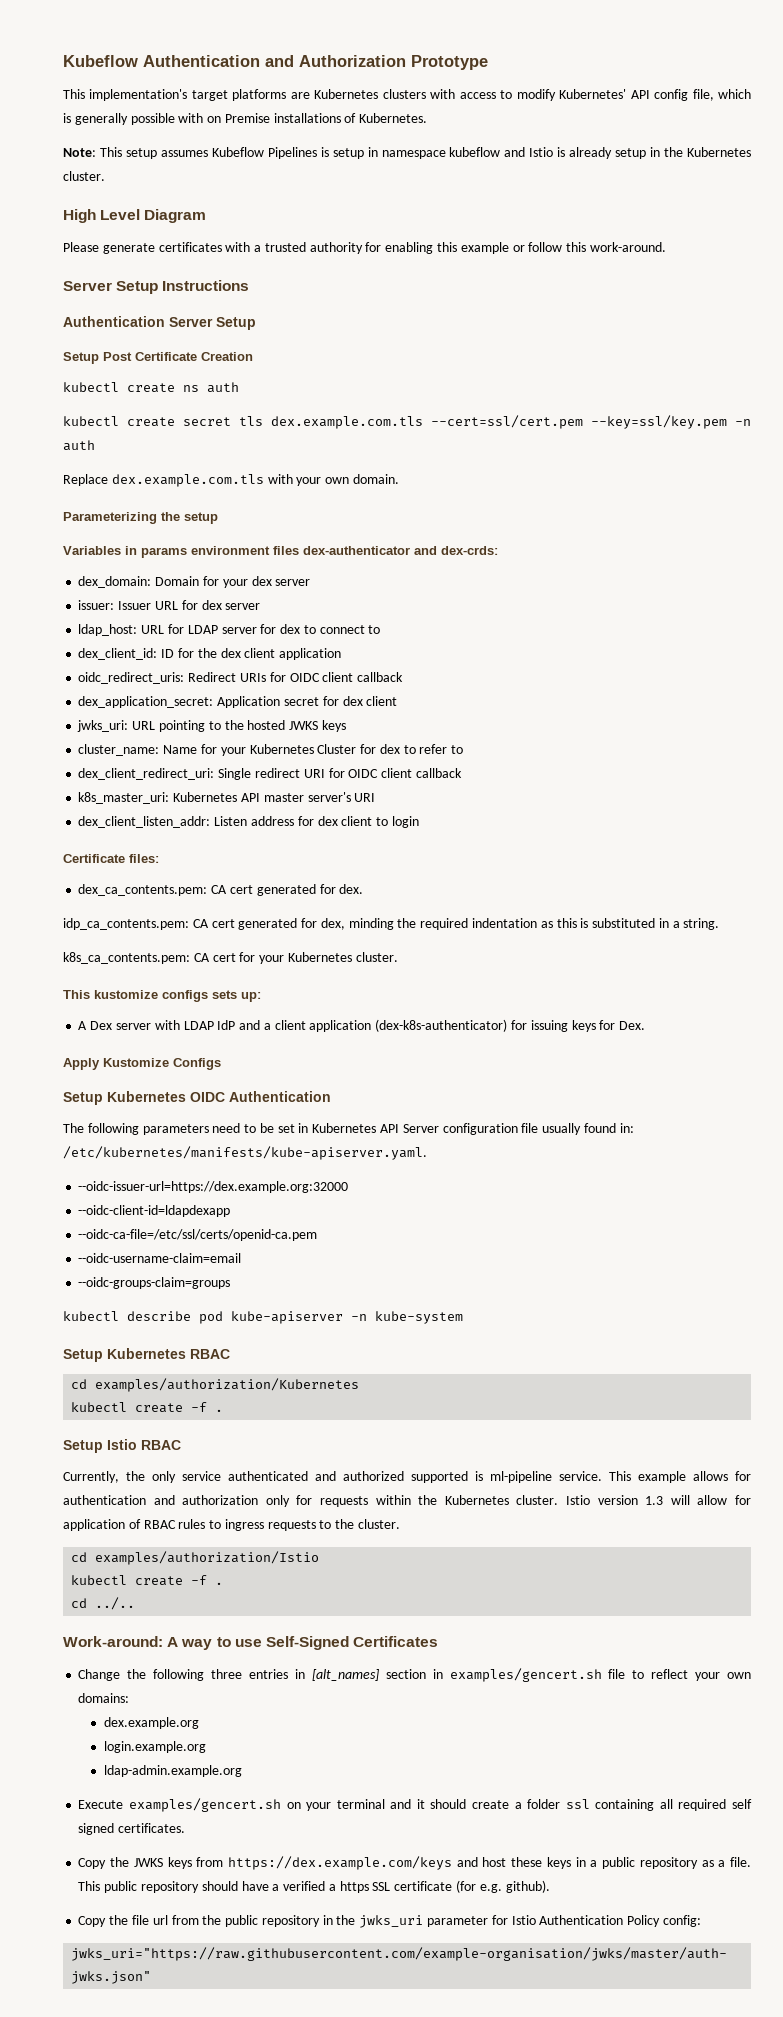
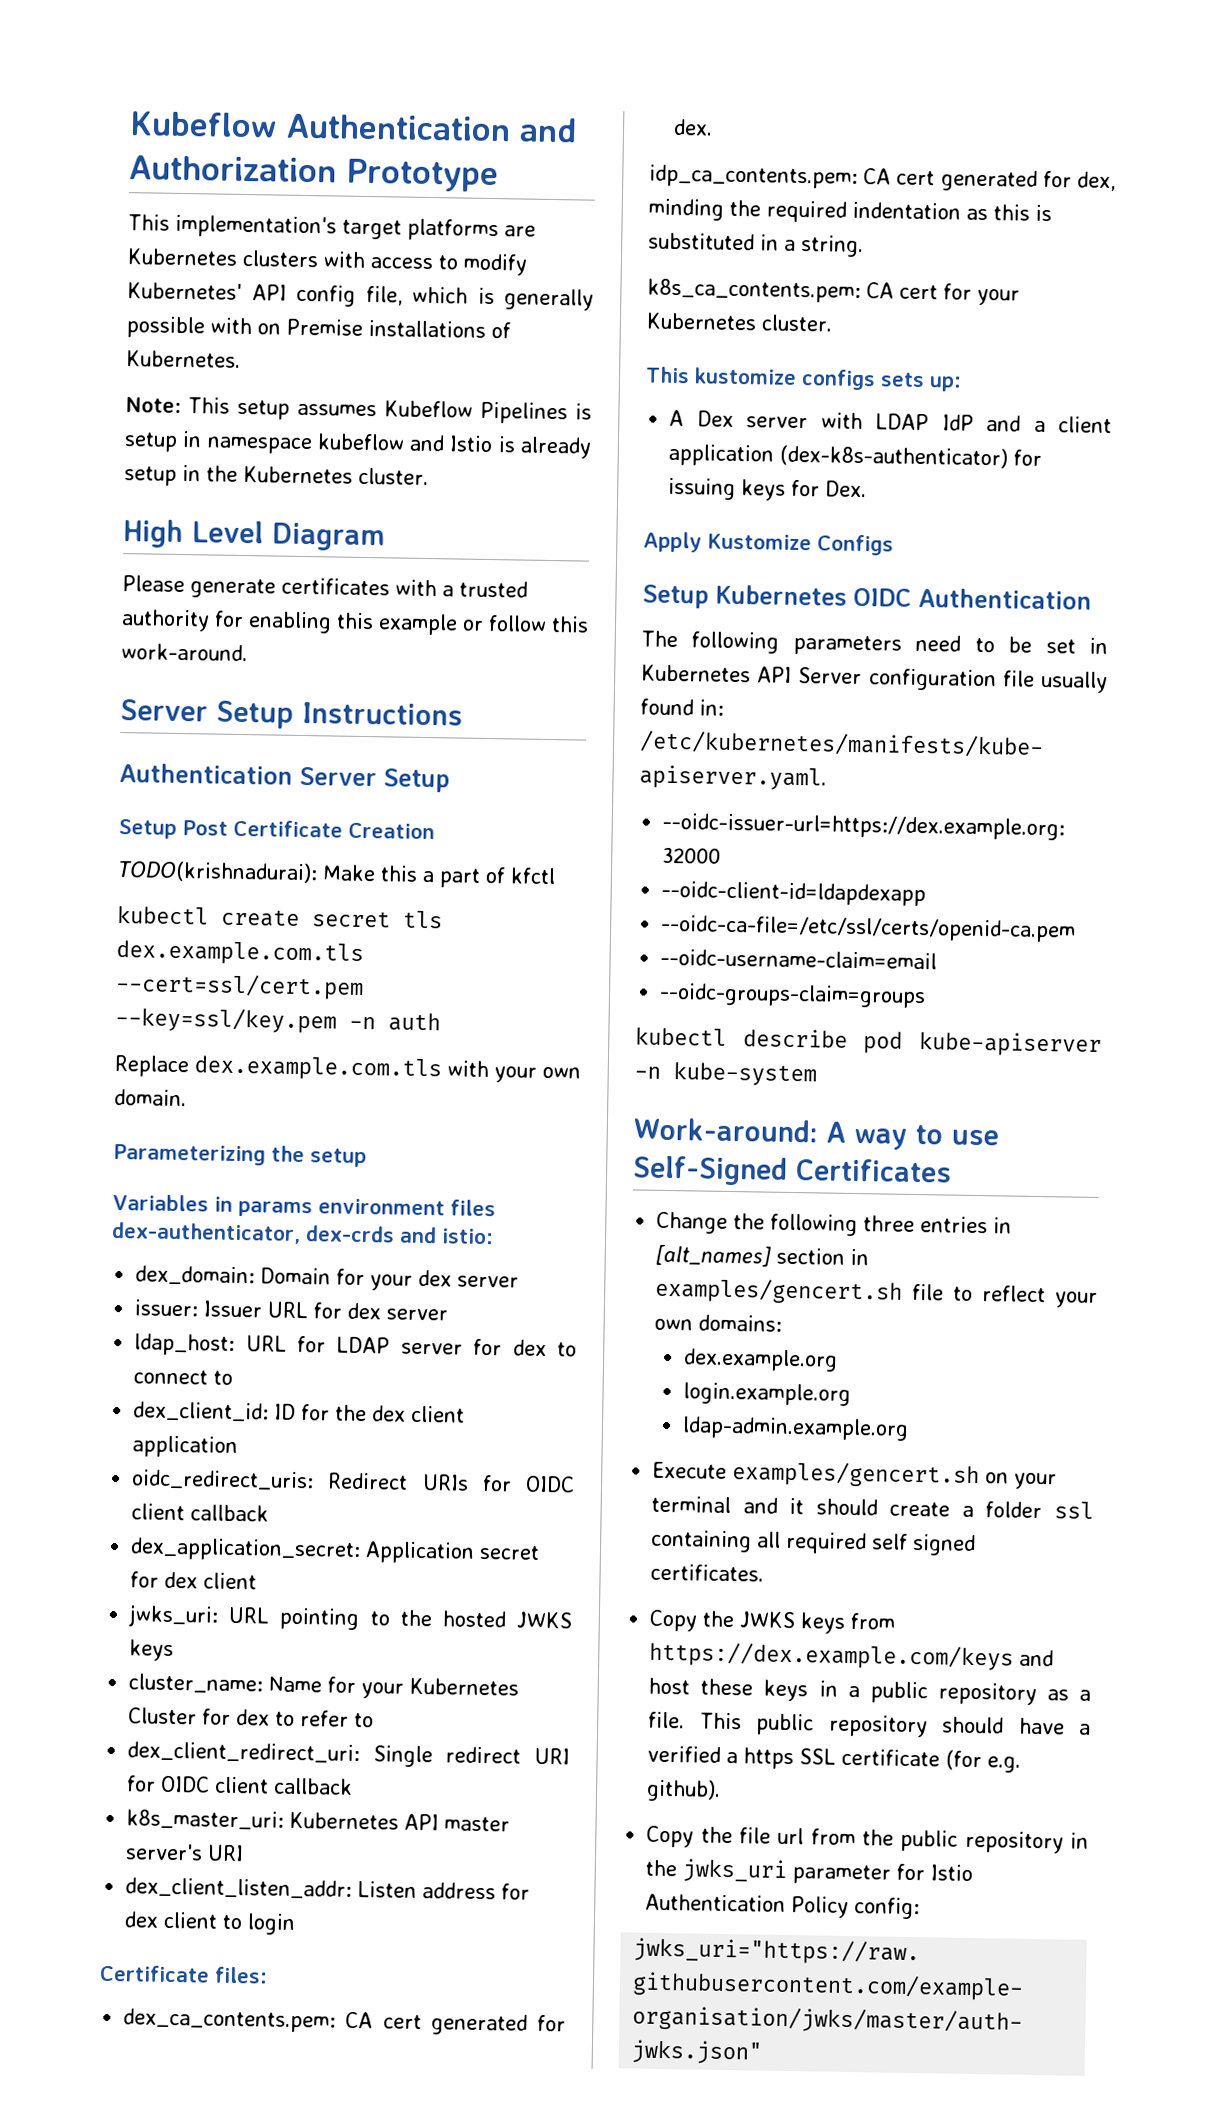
- kubectl create ns auth
+ TODO(krishnadurai): Make this a part of kfctl
- Variables in params environment files dex-authenticator and dex-crds:
+ Variables in params environment files dex-authenticator, dex-crds and istio:
- Setup Kubernetes RBAC
- cd examples/authorization/Kubernetes
- kubectl create -f .
- Setup Istio RBAC
- Currently, the only service authenticated and authorized supported is ml-pipeline service. This example allows for authentication and authorization only for requests within the Kubernetes cluster. Istio version 1.3 will allow for application of RBAC rules to ingress requests to the cluster.
- cd examples/authorization/Istio
- kubectl create -f .
- cd ../..

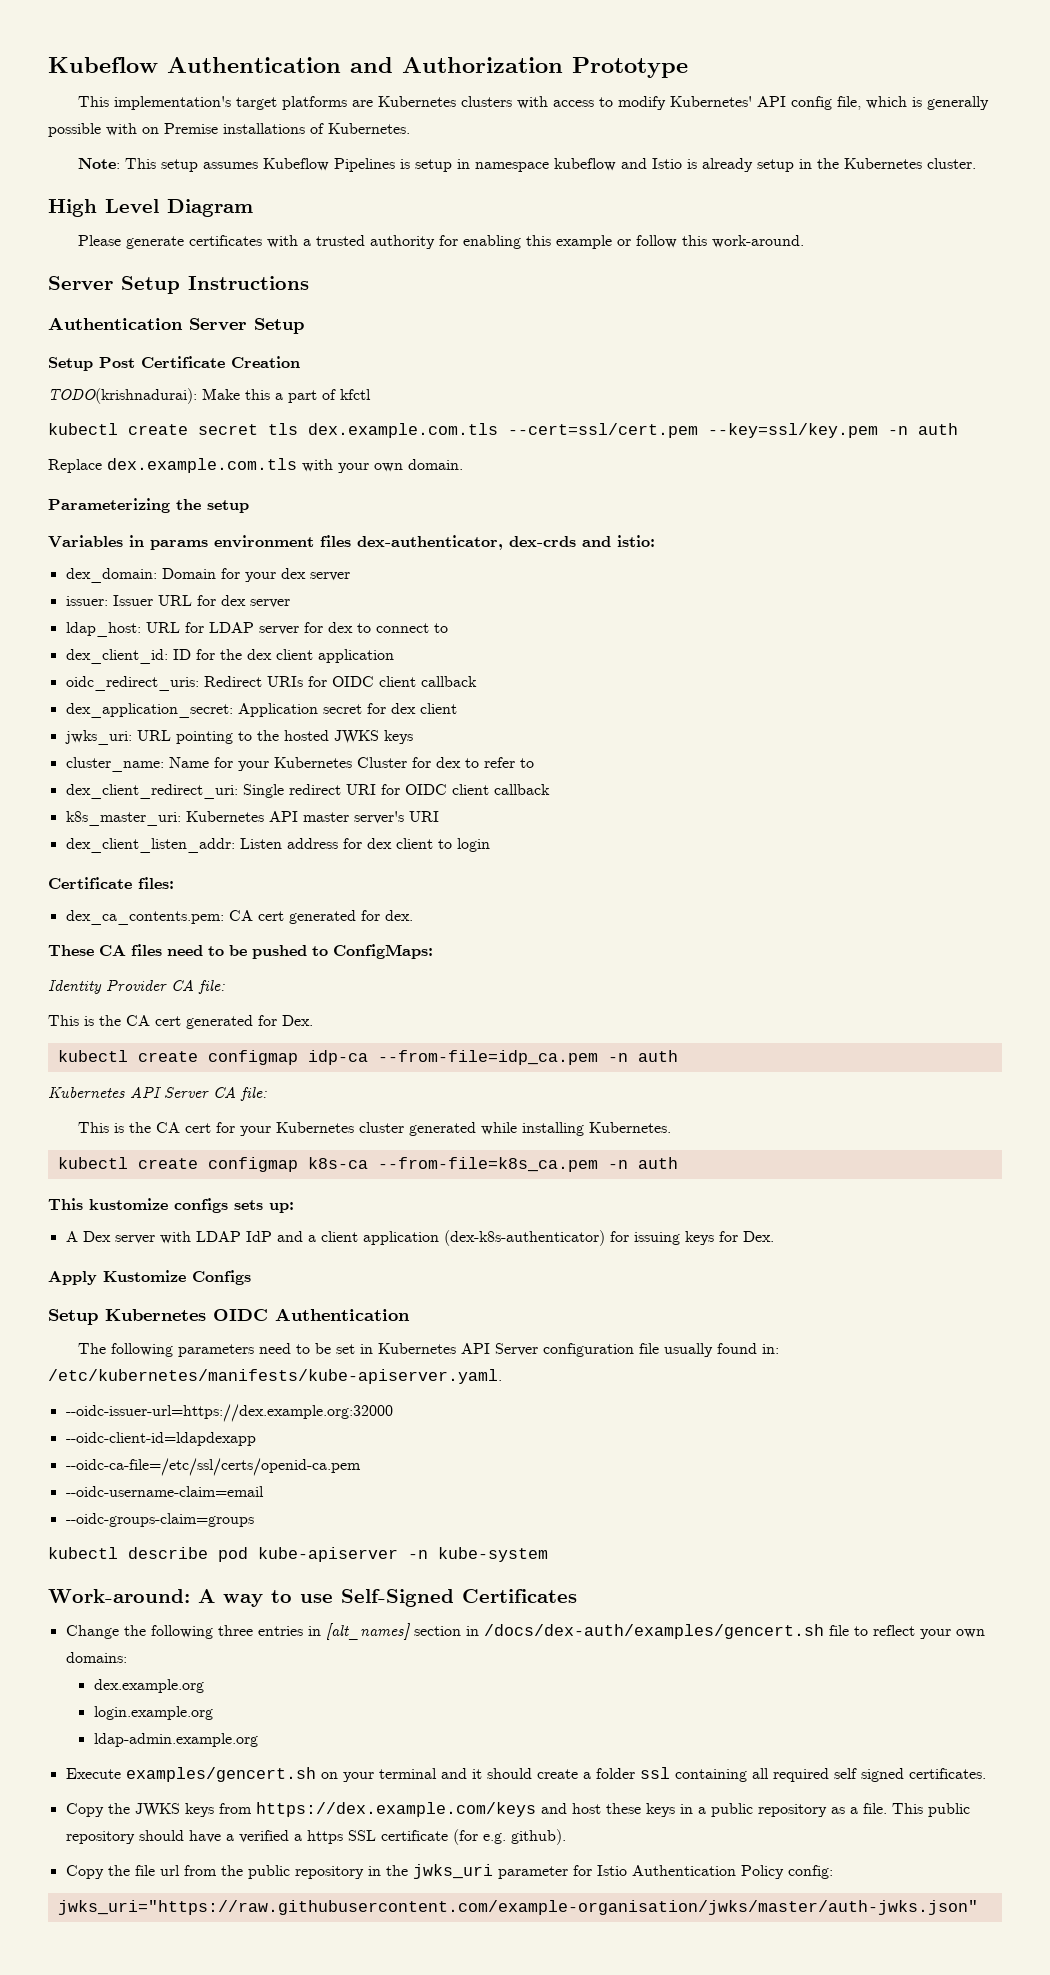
- idp_ca_contents.pem: CA cert generated for dex, minding the required indentation as this is substituted in a string.
- k8s_ca_contents.pem: CA cert for your Kubernetes cluster.
+ These CA files need to be pushed to ConfigMaps:
+ Identity Provider CA file:
+ This is the CA cert generated for Dex.
+ kubectl create configmap idp-ca --from-file=idp_ca.pem -n auth
+ Kubernetes API Server CA file:
+ This is the CA cert for your Kubernetes cluster generated while installing Kubernetes.
+ kubectl create configmap k8s-ca --from-file=k8s_ca.pem -n auth
- Change the following three entries in [alt_names] section in examples/gencert.sh file to reflect your own domains:
+ Change the following three entries in [alt_names] section in /docs/dex-auth/examples/gencert.sh file to reflect your own domains:

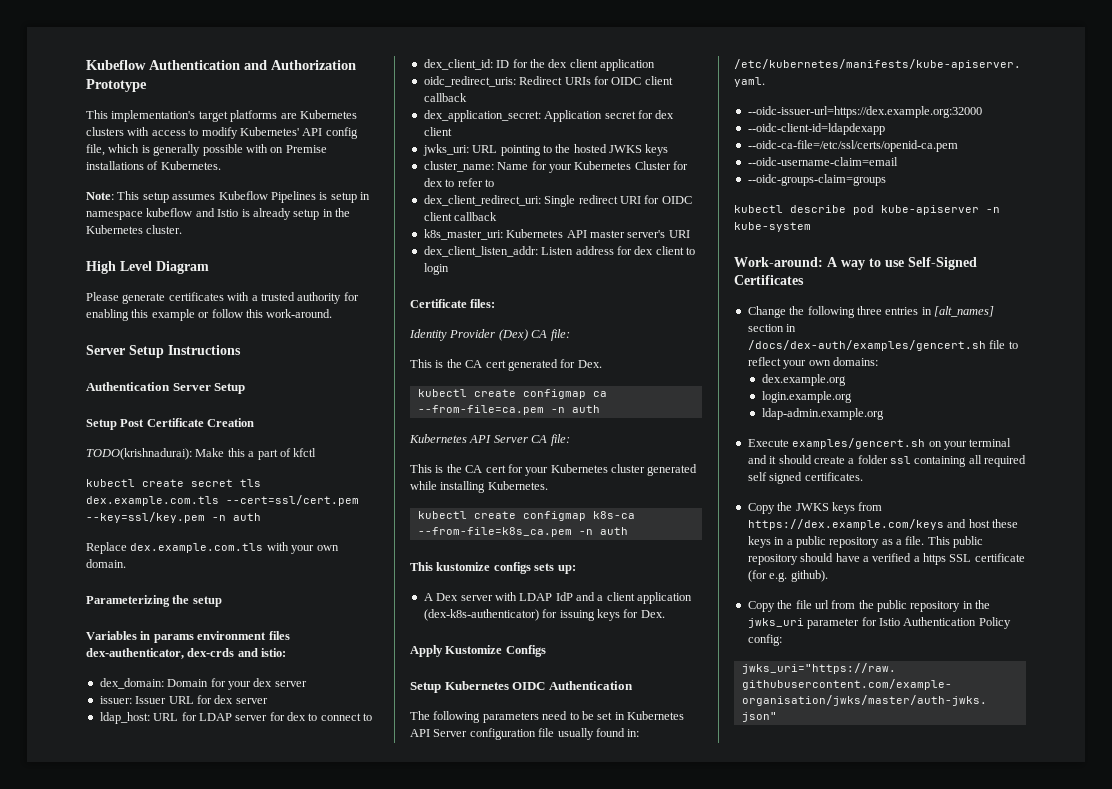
- dex_ca_contents.pem: CA cert generated for dex.
- These CA files need to be pushed to ConfigMaps:
- Identity Provider CA file:
+ Identity Provider (Dex) CA file:
- kubectl create configmap idp-ca --from-file=idp_ca.pem -n auth
+ kubectl create configmap ca --from-file=ca.pem -n auth

